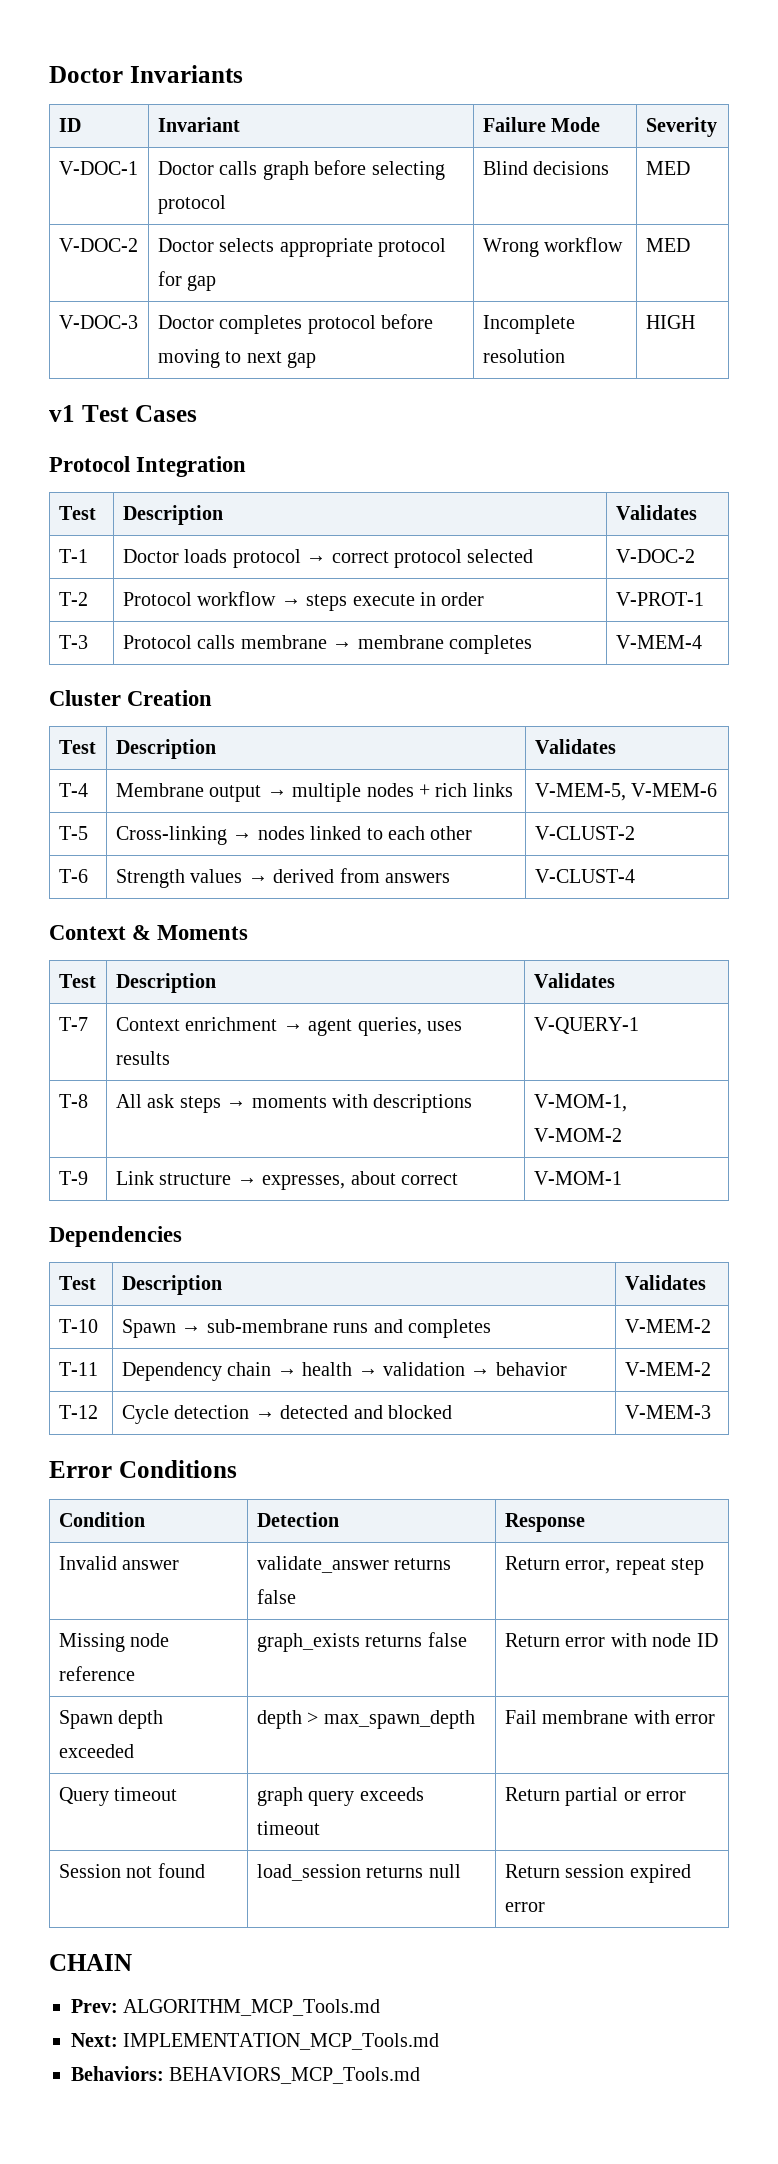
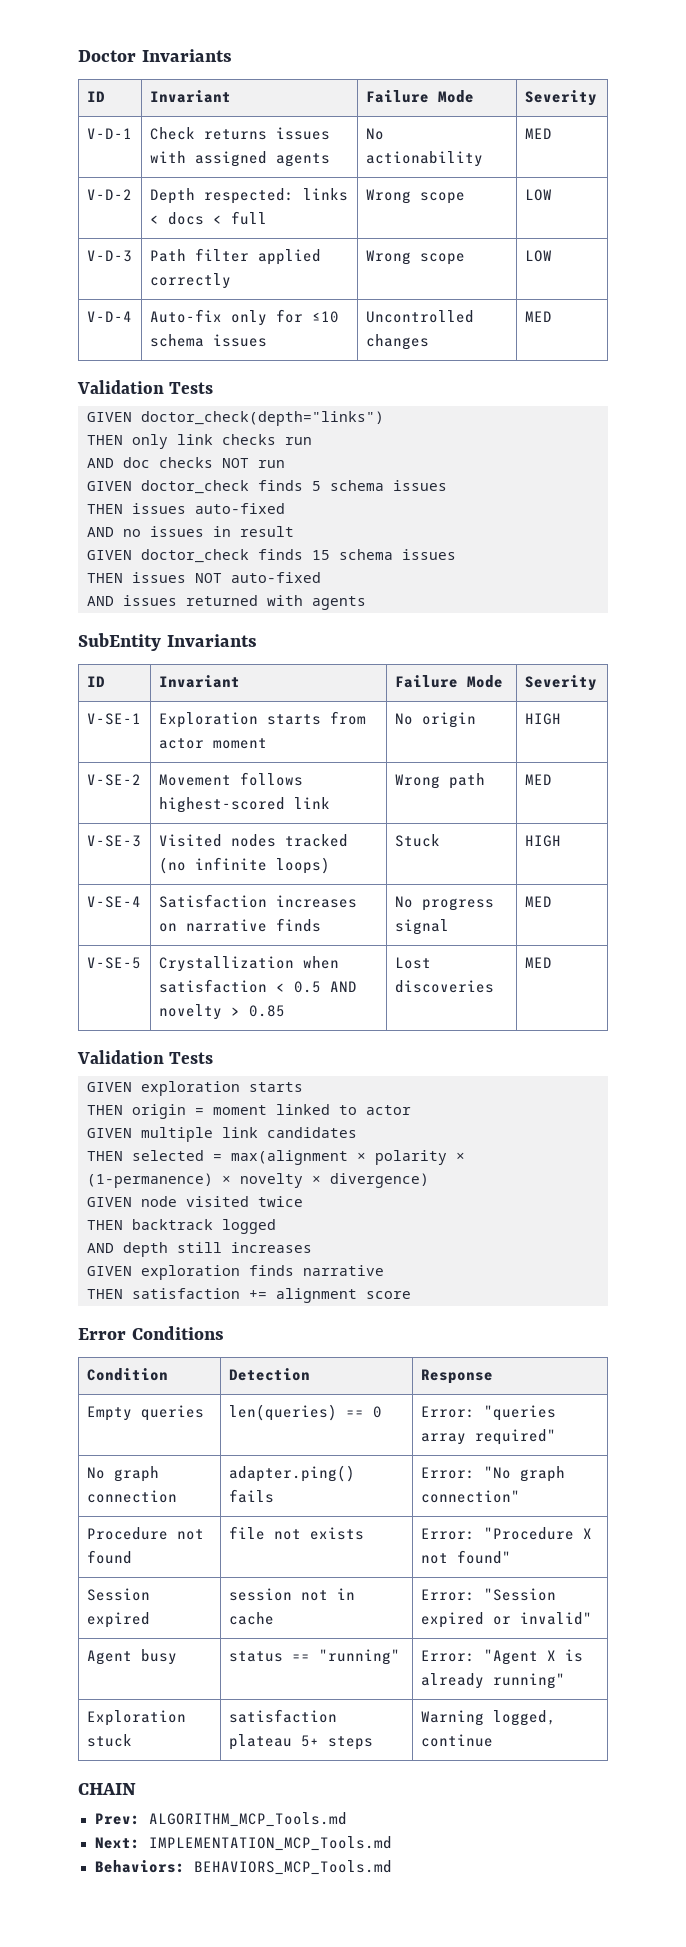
- V-DOC-1 | Doctor calls graph before selecting protocol | Blind decisions | MED
- V-DOC-2 | Doctor selects appropriate protocol for gap | Wrong workflow | MED
- V-DOC-3 | Doctor completes protocol before moving to next gap | Incomplete resolution | HIGH
- v1 Test Cases
- Protocol Integration
- Test | Description | Validates
- T-1 | Doctor loads protocol → correct protocol selected | V-DOC-2
- T-2 | Protocol workflow → steps execute in order | V-PROT-1
- T-3 | Protocol calls membrane → membrane completes | V-MEM-4
- Cluster Creation
- Test | Description | Validates
- T-4 | Membrane output → multiple nodes + rich links | V-MEM-5, V-MEM-6
- T-5 | Cross-linking → nodes linked to each other | V-CLUST-2
- T-6 | Strength values → derived from answers | V-CLUST-4
- Context & Moments
- Test | Description | Validates
- T-7 | Context enrichment → agent queries, uses results | V-QUERY-1
- T-8 | All ask steps → moments with descriptions | V-MOM-1, V-MOM-2
- T-9 | Link structure → expresses, about correct | V-MOM-1
- Dependencies
- Test | Description | Validates
- T-10 | Spawn → sub-membrane runs and completes | V-MEM-2
- T-11 | Dependency chain → health → validation → behavior | V-MEM-2
- T-12 | Cycle detection → detected and blocked | V-MEM-3
+ V-D-1 | Check returns issues with assigned agents | No actionability | MED
+ V-D-2 | Depth respected: links < docs < full | Wrong scope | LOW
+ V-D-3 | Path filter applied correctly | Wrong scope | LOW
+ V-D-4 | Auto-fix only for ≤10 schema issues | Uncontrolled changes | MED
+ Validation Tests
+ GIVEN doctor_check(depth="links")
+ THEN only link checks run
+ AND doc checks NOT run
+ GIVEN doctor_check finds 5 schema issues
+ THEN issues auto-fixed
+ AND no issues in result
+ GIVEN doctor_check finds 15 schema issues
+ THEN issues NOT auto-fixed
+ AND issues returned with agents
+ SubEntity Invariants
+ ID | Invariant | Failure Mode | Severity
+ V-SE-1 | Exploration starts from actor moment | No origin | HIGH
+ V-SE-2 | Movement follows highest-scored link | Wrong path | MED
+ V-SE-3 | Visited nodes tracked (no infinite loops) | Stuck | HIGH
+ V-SE-4 | Satisfaction increases on narrative finds | No progress signal | MED
+ V-SE-5 | Crystallization when satisfaction < 0.5 AND novelty > 0.85 | Lost discoveries | MED
+ Validation Tests
+ GIVEN exploration starts
+ THEN origin = moment linked to actor
+ GIVEN multiple link candidates
+ THEN selected = max(alignment × polarity × (1-permanence) × novelty × divergence)
+ GIVEN node visited twice
+ THEN backtrack logged
+ AND depth still increases
+ GIVEN exploration finds narrative
+ THEN satisfaction += alignment score
- Invalid answer | validate_answer returns false | Return error, repeat step
- Missing node reference | graph_exists returns false | Return error with node ID
- Spawn depth exceeded | depth > max_spawn_depth | Fail membrane with error
- Query timeout | graph query exceeds timeout | Return partial or error
- Session not found | load_session returns null | Return session expired error
+ Empty queries | len(queries) == 0 | Error: "queries array required"
+ No graph connection | adapter.ping() fails | Error: "No graph connection"
+ Procedure not found | file not exists | Error: "Procedure X not found"
+ Session expired | session not in cache | Error: "Session expired or invalid"
+ Agent busy | status == "running" | Error: "Agent X is already running"
+ Exploration stuck | satisfaction plateau 5+ steps | Warning logged, continue

